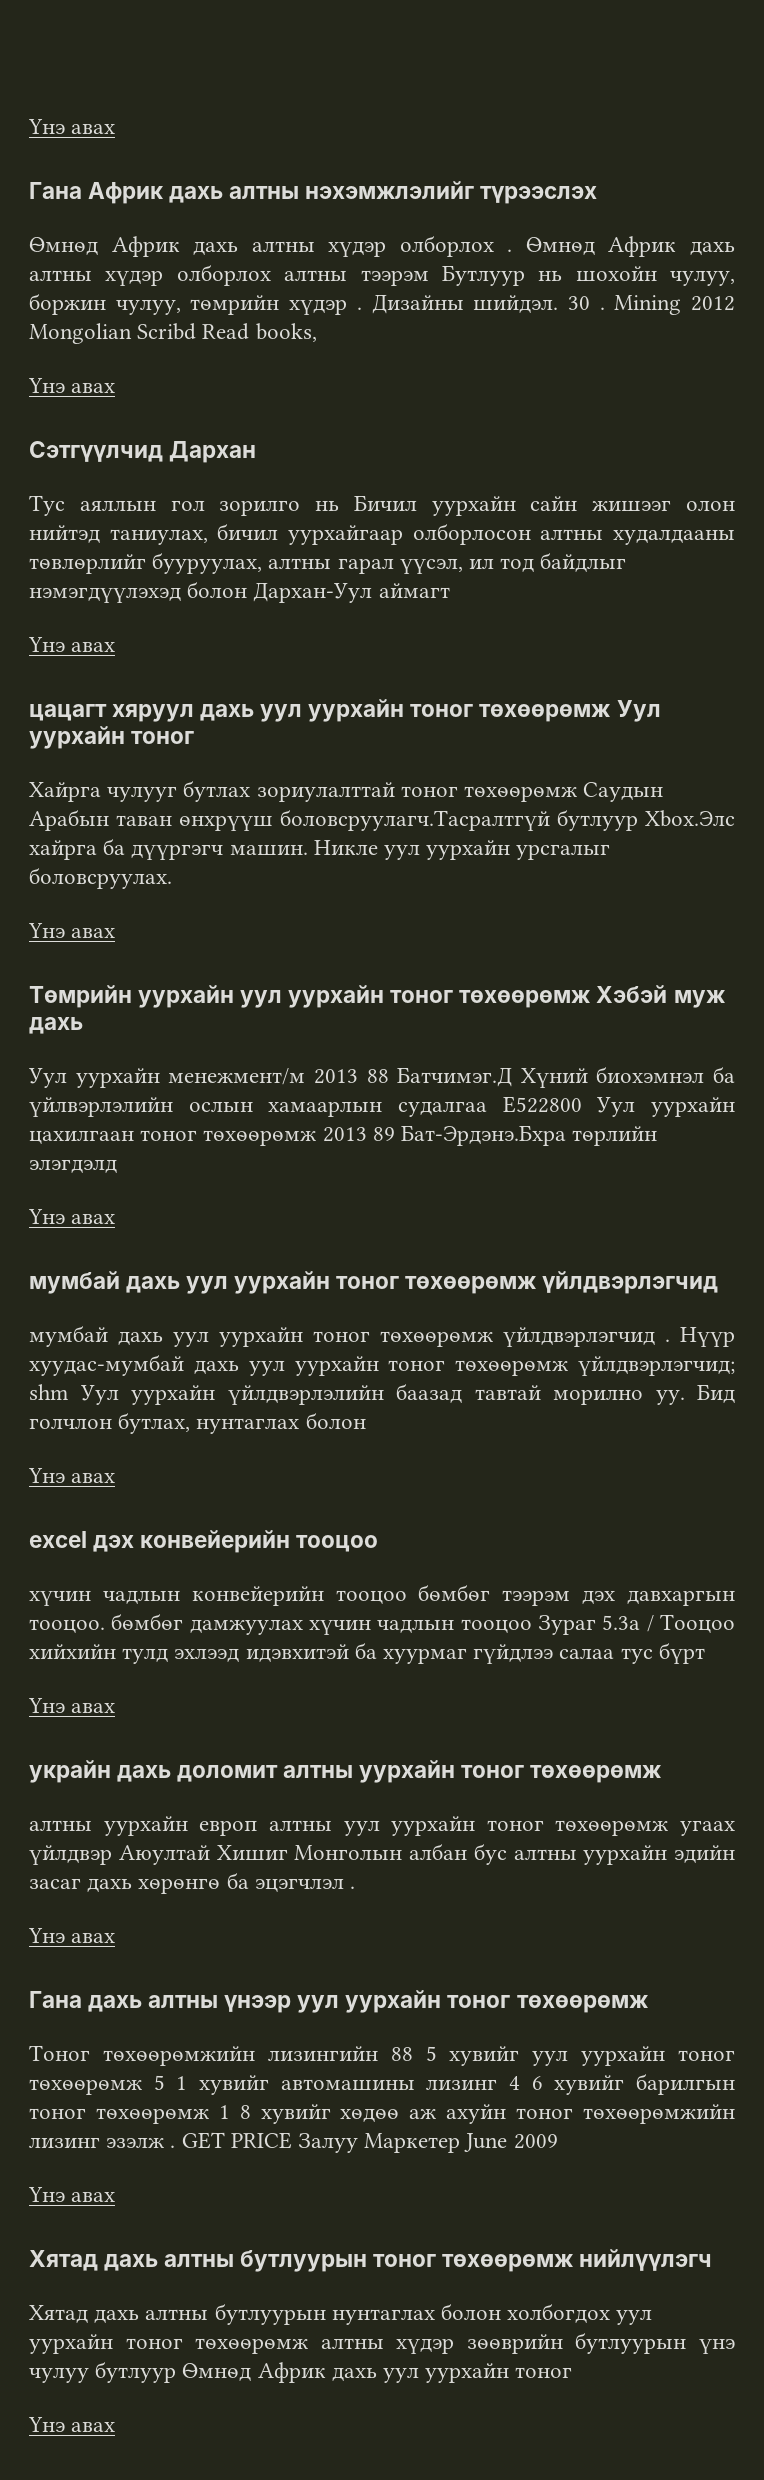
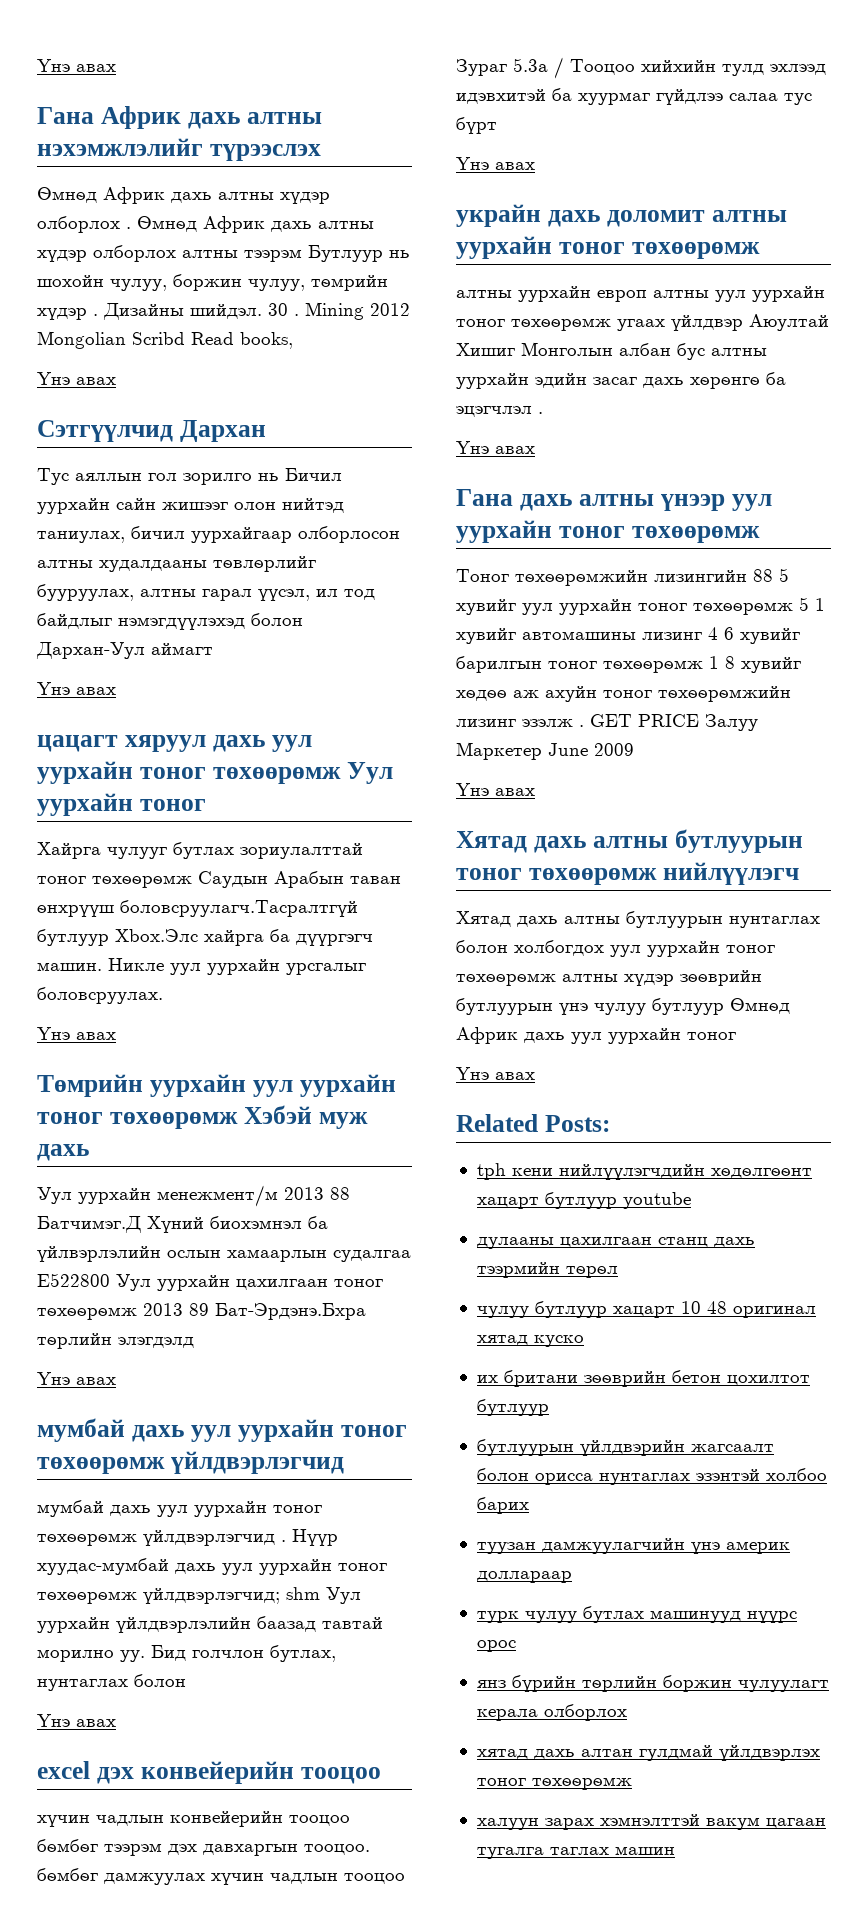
+ Related Posts:
+ tph кени нийлүүлэгчдийн хөдөлгөөнт хацарт бутлуур youtube
+ дулааны цахилгаан станц дахь тээрмийн төрөл
+ чулуу бутлуур хацарт 10 48 оригинал хятад куско
+ их британи зөөврийн бетон цохилтот бутлуур
+ бутлуурын үйлдвэрийн жагсаалт болон орисса нунтаглах эзэнтэй холбоо барих
+ туузан дамжуулагчийн үнэ америк доллараар
+ турк чулуу бутлах машинууд нүүрс орос
+ янз бүрийн төрлийн боржин чулуулагт керала олборлох
+ хятад дахь алтан гулдмай үйлдвэрлэх тоног төхөөрөмж
+ халуун зарах хэмнэлттэй вакум цагаан тугалга таглах машин

